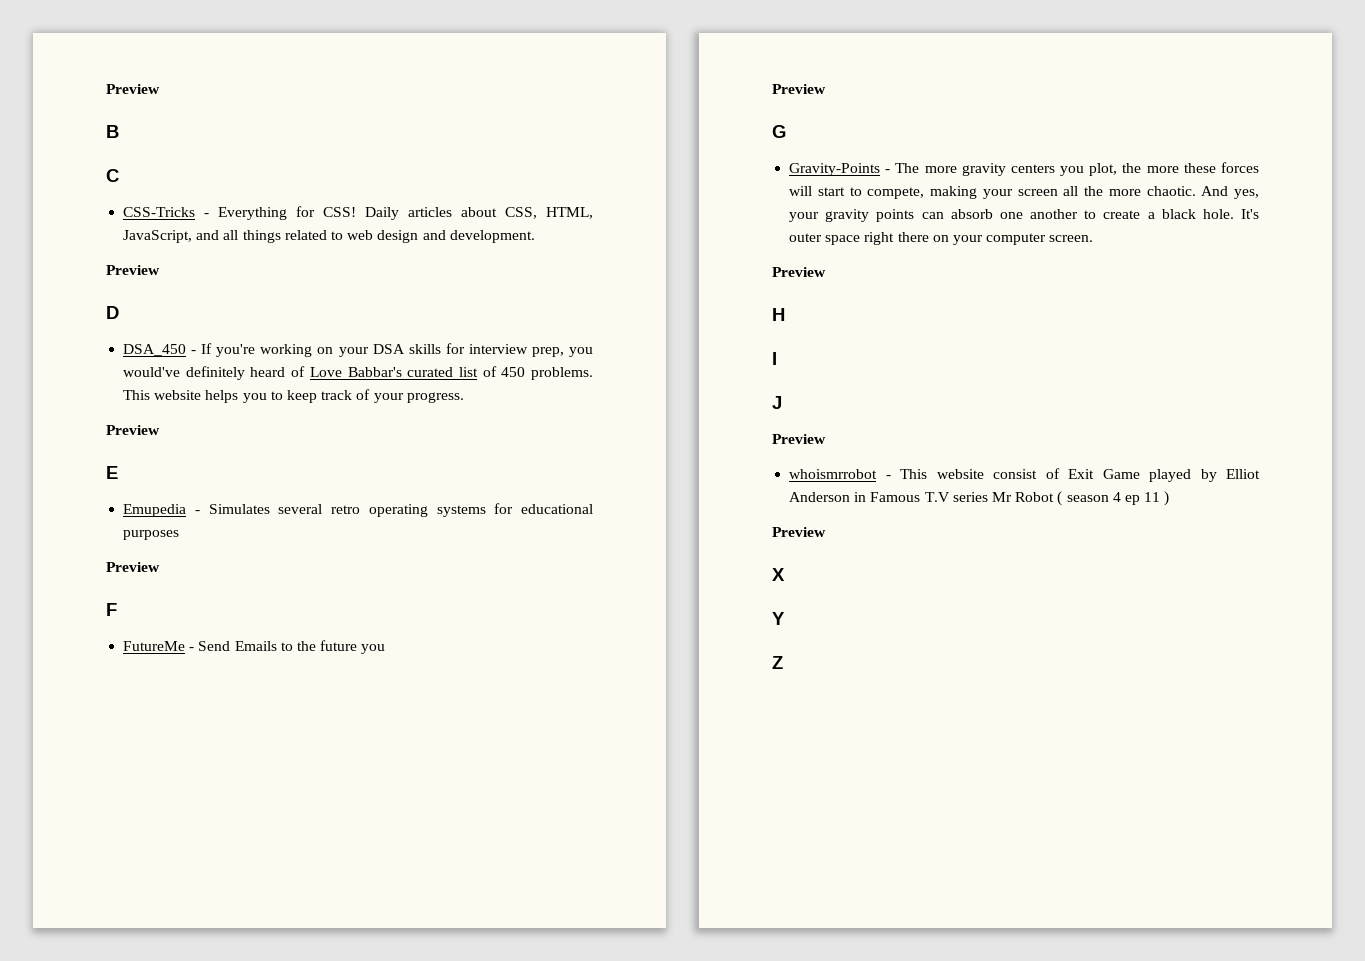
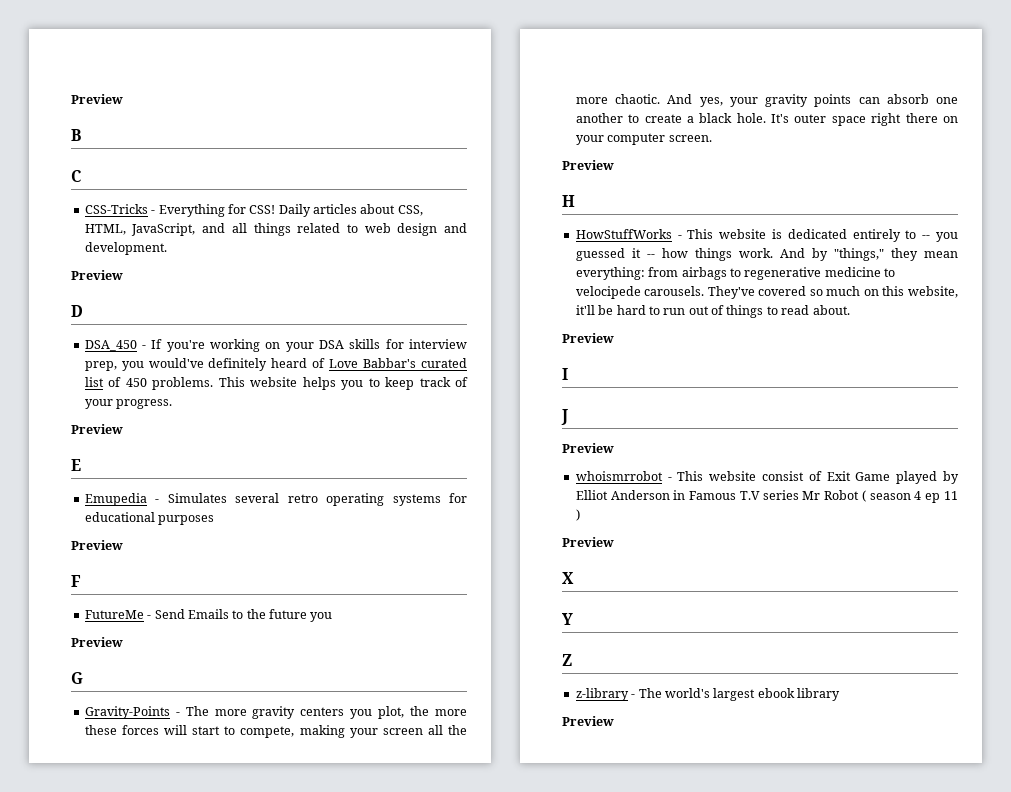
+ HowStuffWorks - This website is dedicated entirely to -- you guessed it -- how things work. And by "things," they mean everything: from airbags to regenerative medicine to velocipede carousels. They've covered so much on this website, it'll be hard to run out of things to read about.
+ Preview
+ z-library - The world's largest ebook library
+ Preview

